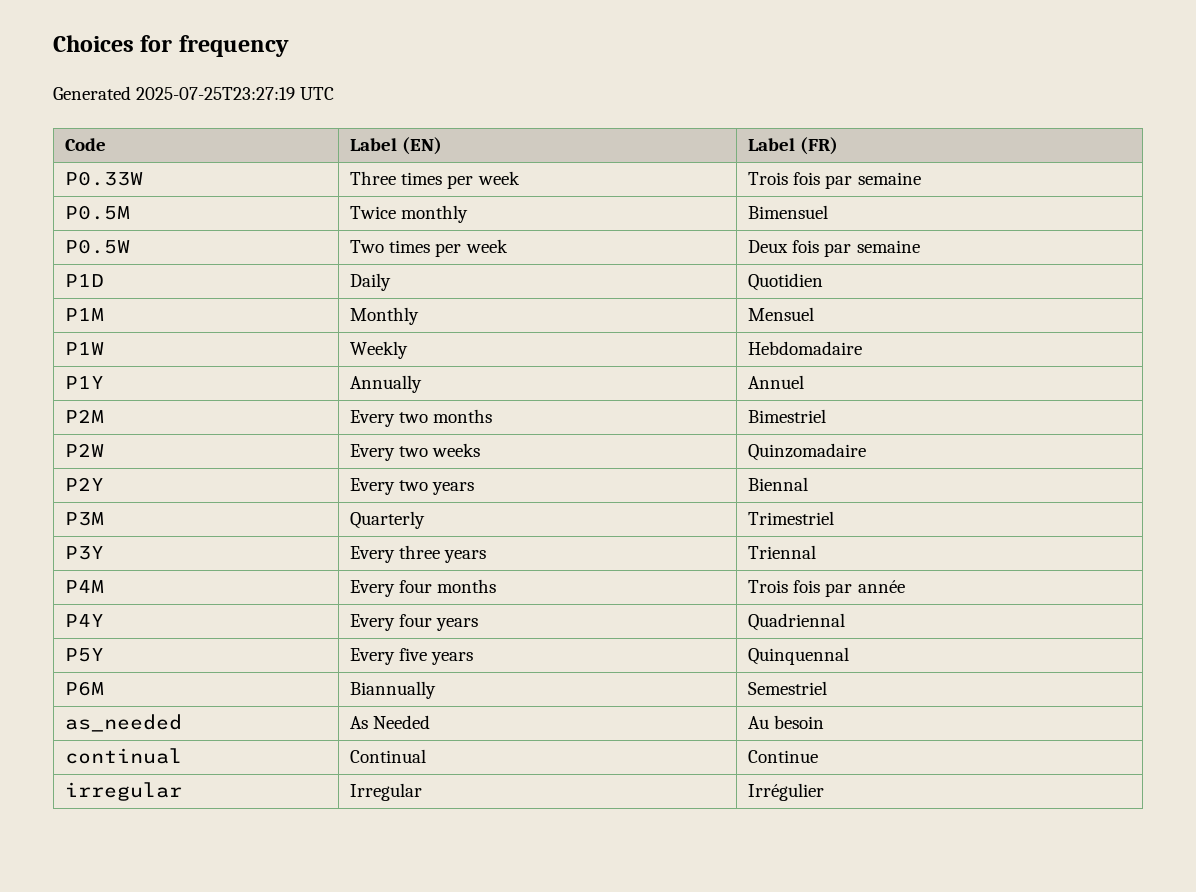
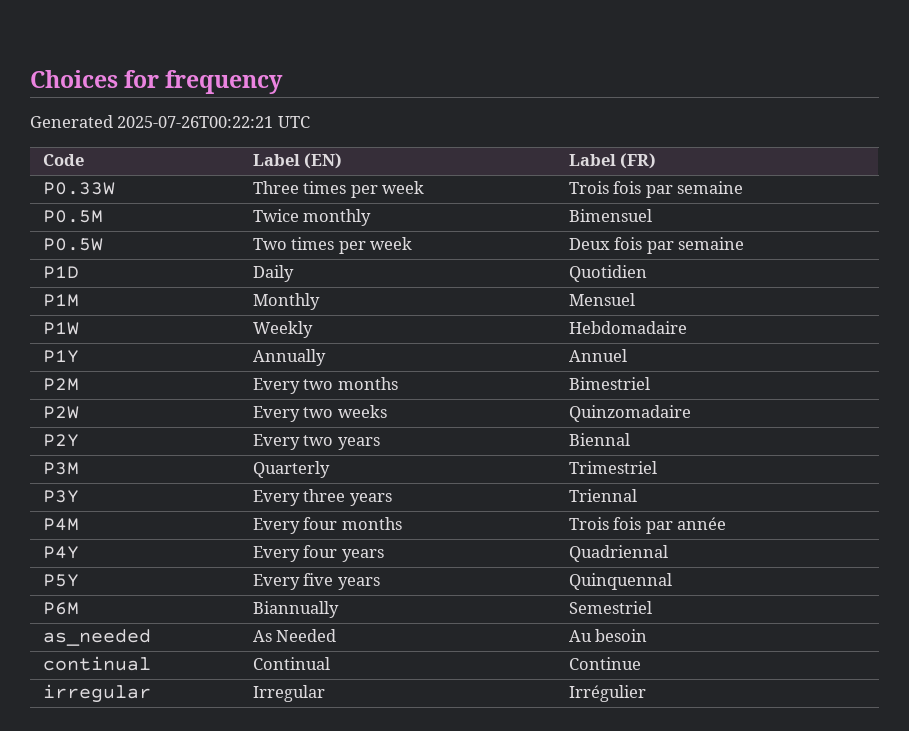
- Generated 2025-07-25T23:27:19 UTC
+ Generated 2025-07-26T00:22:21 UTC

